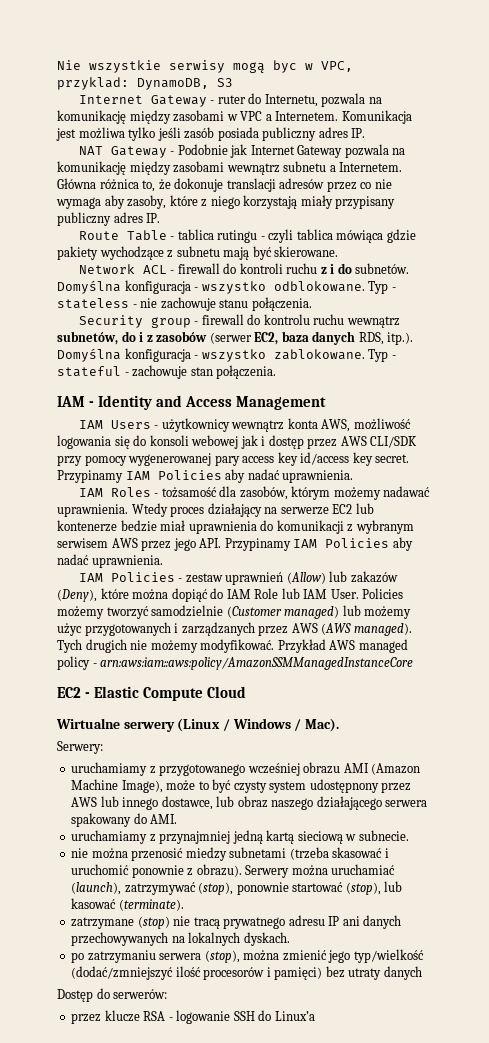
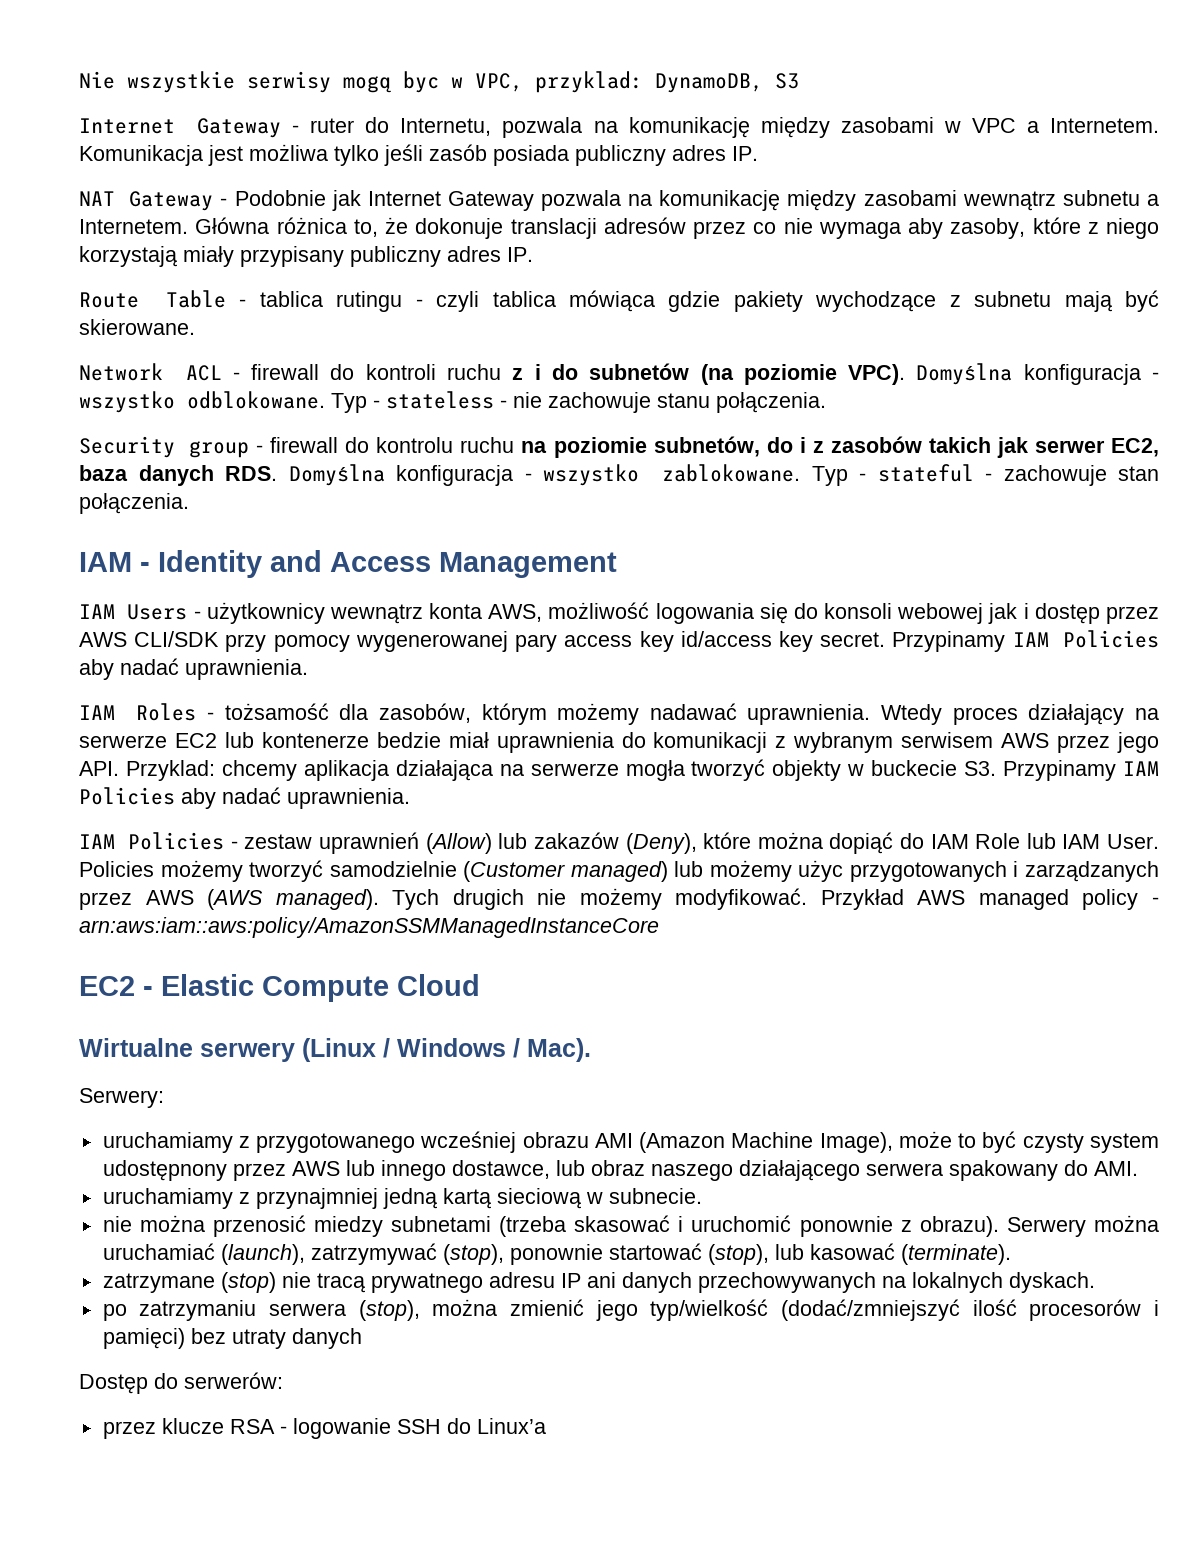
- Network ACL - firewall do kontroli ruchu z i do subnetów.
+ Network ACL - firewall do kontroli ruchu z i do subnetów (na poziomie VPC).
- Security group - firewall do kontrolu ruchu wewnątrz subnetów, do i z zasobów (serwer EC2, baza danych RDS, itp.). Domyślna konfiguracja - wszystko zablokowane.
+ Security group - firewall do kontrolu ruchu na poziomie subnetów, do i z zasobów takich jak serwer EC2, baza danych RDS. Domyślna konfiguracja - wszystko zablokowane.
- Wtedy proces działający na serwerze EC2 lub kontenerze bedzie miał uprawnienia do komunikacji z wybranym serwisem AWS przez jego API. Przypinamy IAM Policies aby nadać uprawnienia.
+ Wtedy proces działający na serwerze EC2 lub kontenerze bedzie miał uprawnienia do komunikacji z wybranym serwisem AWS przez jego API. Przyklad: chcemy aplikacja działająca na serwerze mogła tworzyć objekty w buckecie S3. Przypinamy IAM Policies aby nadać uprawnienia.

